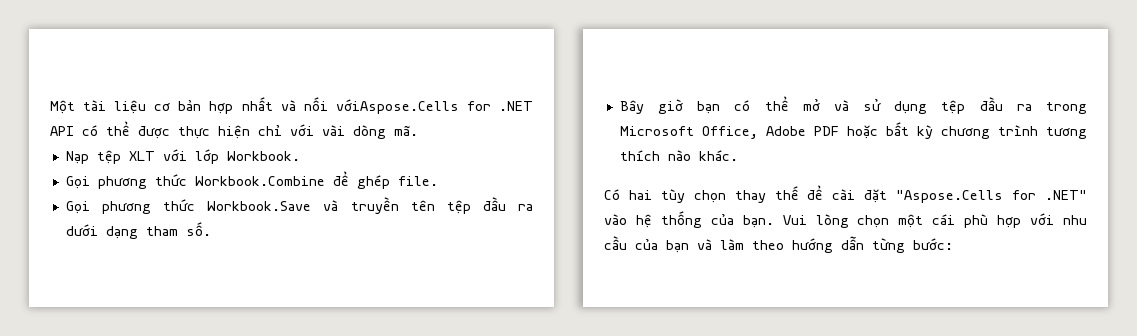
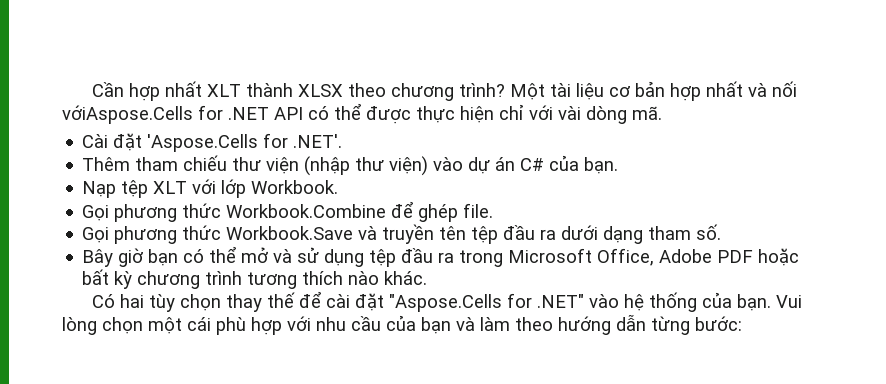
+ Cần hợp nhất XLT thành XLSX theo chương trình?
+ Cài đặt 'Aspose.Cells for .NET'.
+ Thêm tham chiếu thư viện (nhập thư viện) vào dự án C# của bạn.

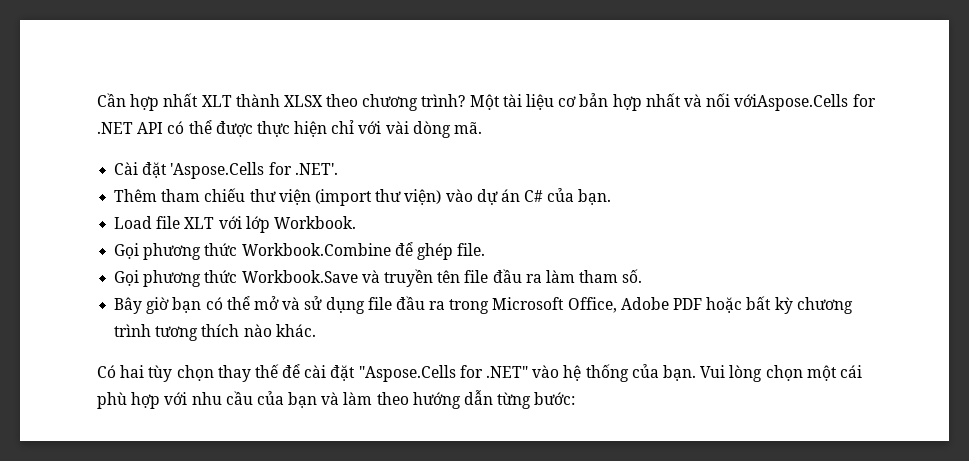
- Thêm tham chiếu thư viện (nhập thư viện) vào dự án C# của bạn.
+ Thêm tham chiếu thư viện (import thư viện) vào dự án C# của bạn.
- Nạp tệp XLT với lớp Workbook.
+ Load file XLT với lớp Workbook.
- Gọi phương thức Workbook.Save và truyền tên tệp đầu ra dưới dạng tham số.
+ Gọi phương thức Workbook.Save và truyền tên file đầu ra làm tham số.
- Bây giờ bạn có thể mở và sử dụng tệp đầu ra trong Microsoft Office, Adobe PDF hoặc bất kỳ chương trình tương thích nào khác.
+ Bây giờ bạn có thể mở và sử dụng file đầu ra trong Microsoft Office, Adobe PDF hoặc bất kỳ chương trình tương thích nào khác.

